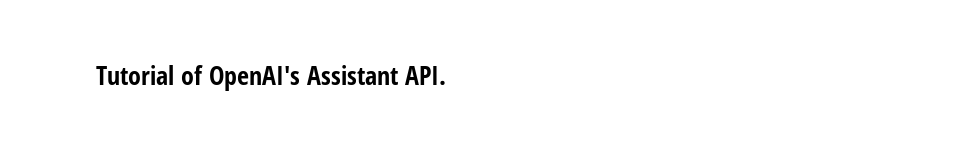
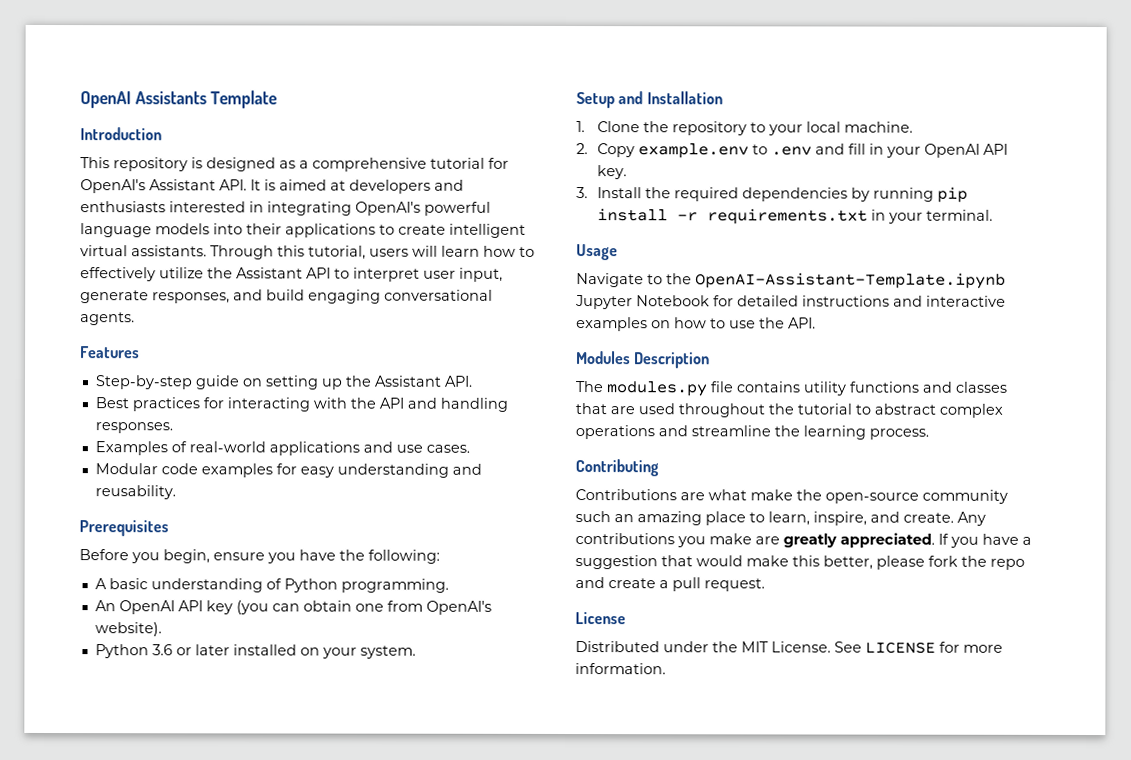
- Tutorial of OpenAI's Assistant API.
+ OpenAI Assistants Template
+ Introduction
+ This repository is designed as a comprehensive tutorial for OpenAI's Assistant API. It is aimed at developers and enthusiasts interested in integrating OpenAI's powerful language models into their applications to create intelligent virtual assistants. Through this tutorial, users will learn how to effectively utilize the Assistant API to interpret user input, generate responses, and build engaging conversational agents.
+ Features
+ Step-by-step guide on setting up the Assistant API.
+ Best practices for interacting with the API and handling responses.
+ Examples of real-world applications and use cases.
+ Modular code examples for easy understanding and reusability.
+ Prerequisites
+ Before you begin, ensure you have the following:
+ A basic understanding of Python programming.
+ An OpenAI API key (you can obtain one from OpenAI's website).
+ Python 3.6 or later installed on your system.
+ Setup and Installation
+ 1. Clone the repository to your local machine.
+ 2. Copy example.env to .env and fill in your OpenAI API key.
+ 3. Install the required dependencies by running pip install -r requirements.txt in your terminal.
+ Usage
+ Navigate to the OpenAI-Assistant-Template.ipynb Jupyter Notebook for detailed instructions and interactive examples on how to use the API.
+ Modules Description
+ The modules.py file contains utility functions and classes that are used throughout the tutorial to abstract complex operations and streamline the learning process.
+ Contributing
+ Contributions are what make the open-source community such an amazing place to learn, inspire, and create. Any contributions you make are greatly appreciated. If you have a suggestion that would make this better, please fork the repo and create a pull request.
+ License
+ Distributed under the MIT License. See LICENSE for more information.

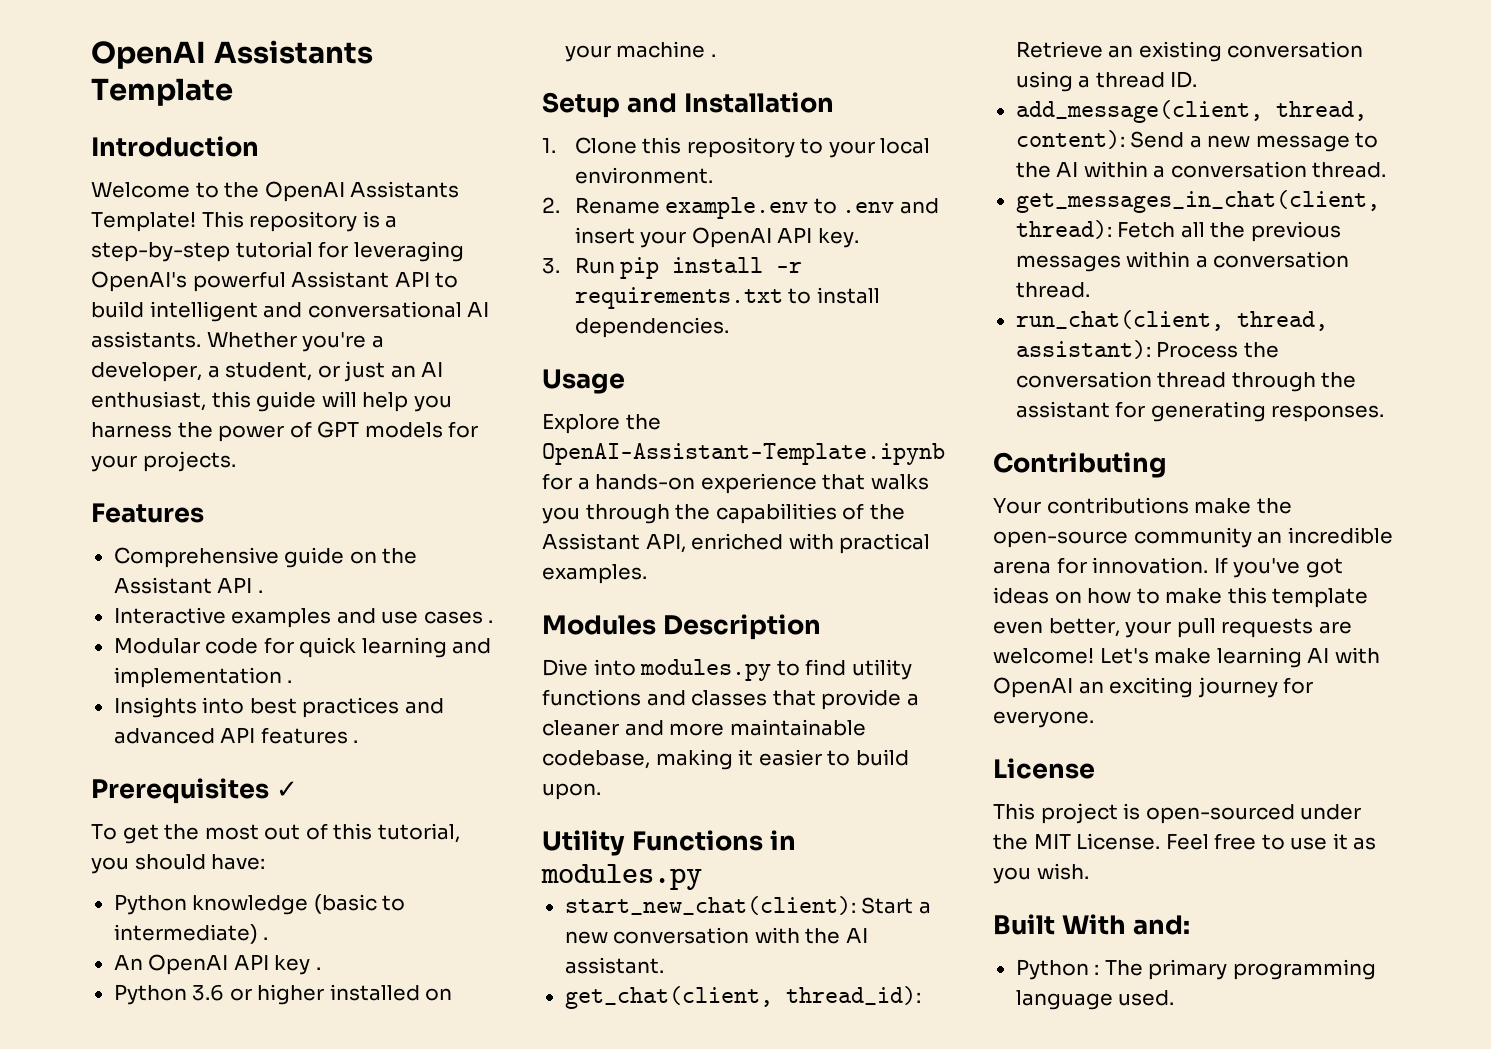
- This repository is designed as a comprehensive tutorial for OpenAI's Assistant API. It is aimed at developers and enthusiasts interested in integrating OpenAI's powerful language models into their applications to create intelligent virtual assistants. Through this tutorial, users will learn how to effectively utilize the Assistant API to interpret user input, generate responses, and build engaging conversational agents.
+ Welcome to the OpenAI Assistants Template! This repository is a step-by-step tutorial for leveraging OpenAI's powerful Assistant API to build intelligent and conversational AI assistants. Whether you're a developer, a student, or just an AI enthusiast, this guide will help you harness the power of GPT models for your projects.
  Features
- Step-by-step guide on setting up the Assistant API.
- Best practices for interacting with the API and handling responses.
- Examples of real-world applications and use cases.
- Modular code examples for easy understanding and reusability.
- Prerequisites
- Before you begin, ensure you have the following:
- A basic understanding of Python programming.
- An OpenAI API key (you can obtain one from OpenAI's website).
+ Comprehensive guide on the Assistant API .
+ Interactive examples and use cases .
+ Modular code for quick learning and implementation .
+ Insights into best practices and advanced API features .
+ Prerequisites ✓
+ To get the most out of this tutorial, you should have:
+ Python knowledge (basic to intermediate) .
+ An OpenAI API key .
- Python 3.6 or later installed on your system.
+ Python 3.6 or higher installed on your machine .
- 1. Clone the repository to your local machine.
+ 1. Clone this repository to your local environment.
- 2. Copy example.env to .env and fill in your OpenAI API key.
+ 2. Rename example.env to .env and insert your OpenAI API key.
- 3. Install the required dependencies by running pip install -r requirements.txt in your terminal.
+ 3. Run pip install -r requirements.txt to install dependencies.
  Usage
- Navigate to the OpenAI-Assistant-Template.ipynb Jupyter Notebook for detailed instructions and interactive examples on how to use the API.
+ Explore the OpenAI-Assistant-Template.ipynb for a hands-on experience that walks you through the capabilities of the Assistant API, enriched with practical examples.
  Modules Description
- The modules.py file contains utility functions and classes that are used throughout the tutorial to abstract complex operations and streamline the learning process.
+ Dive into modules.py to find utility functions and classes that provide a cleaner and more maintainable codebase, making it easier to build upon.
+ Utility Functions in modules.py
+ start_new_chat(client): Start a new conversation with the AI assistant.
+ get_chat(client, thread_id): Retrieve an existing conversation using a thread ID.
+ add_message(client, thread, content): Send a new message to the AI within a conversation thread.
+ get_messages_in_chat(client, thread): Fetch all the previous messages within a conversation thread.
+ run_chat(client, thread, assistant): Process the conversation thread through the assistant for generating responses.
  Contributing
- Contributions are what make the open-source community such an amazing place to learn, inspire, and create. Any contributions you make are greatly appreciated. If you have a suggestion that would make this better, please fork the repo and create a pull request.
+ Your contributions make the open-source community an incredible arena for innovation. If you've got ideas on how to make this template even better, your pull requests are welcome! Let's make learning AI with OpenAI an exciting journey for everyone.
  License
- Distributed under the MIT License. See LICENSE for more information.
+ This project is open-sourced under the MIT License. Feel free to use it as you wish.
+ Built With and:
+ Python : The primary programming language used.

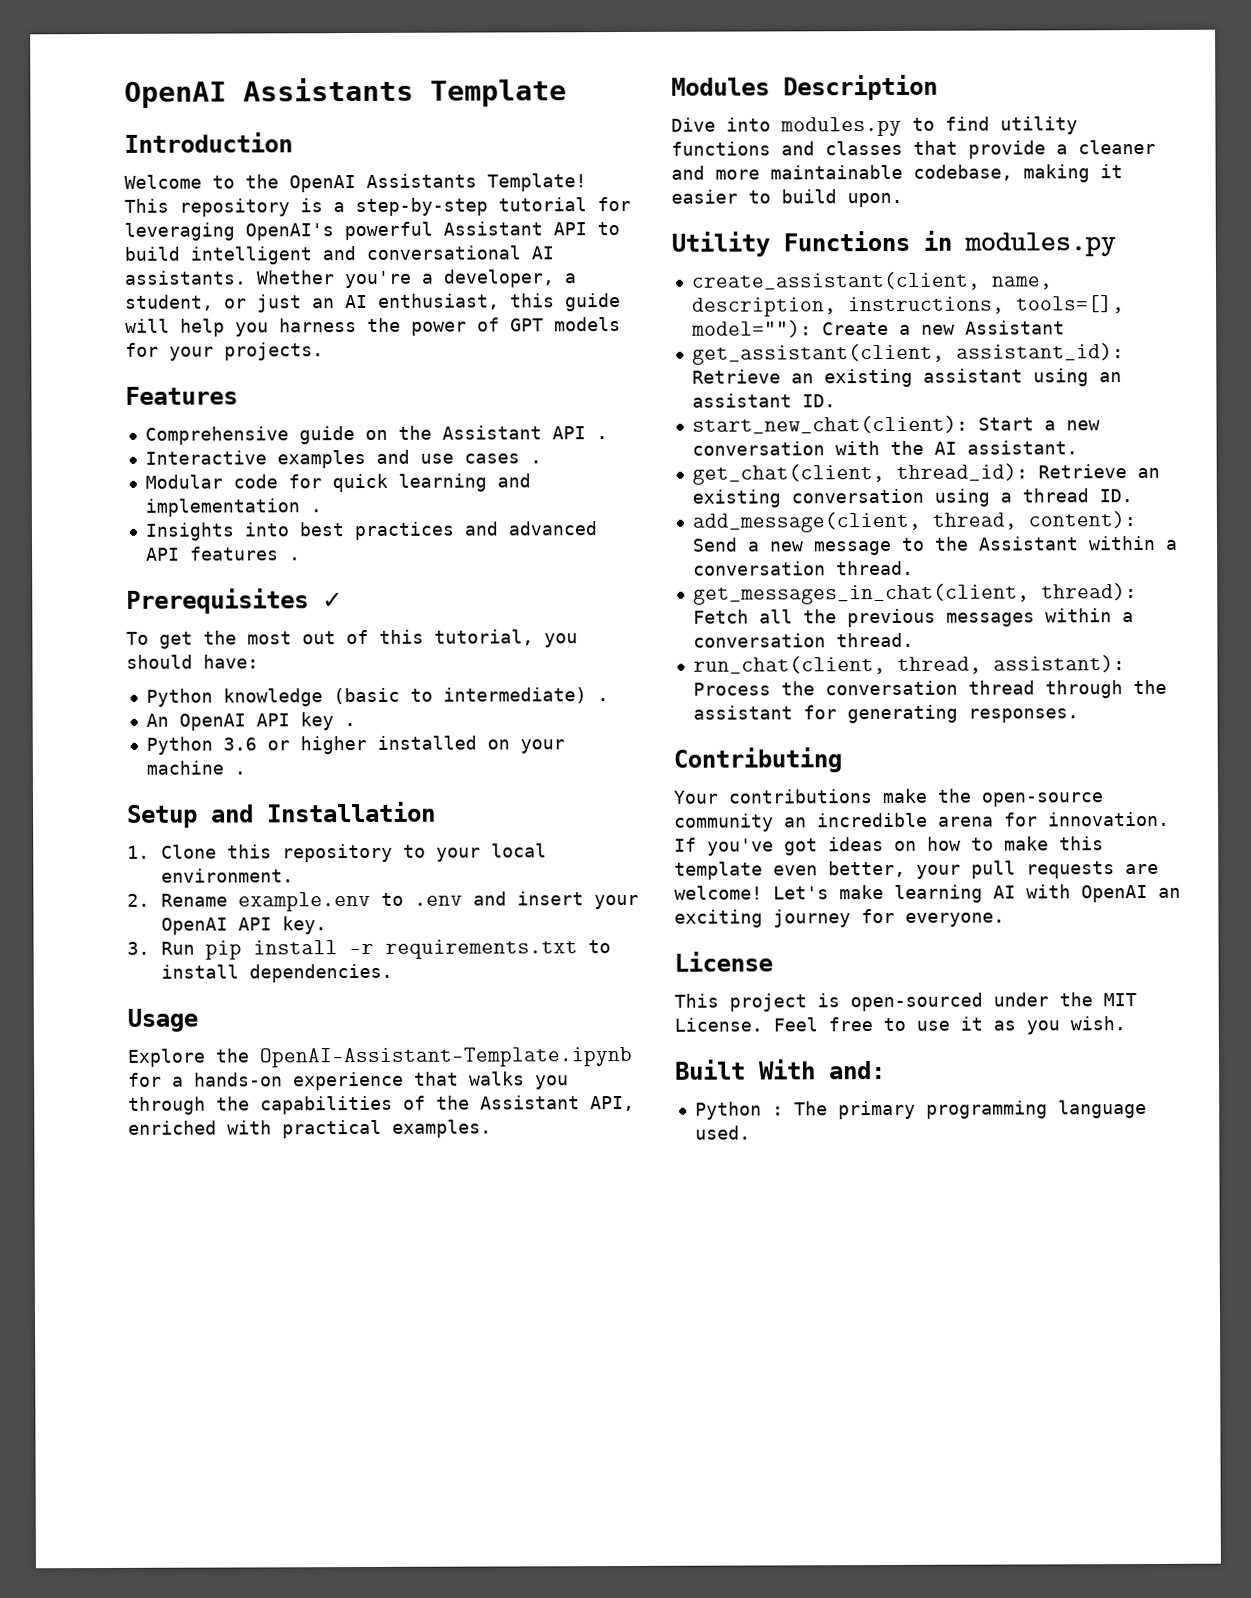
+ create_assistant(client, name, description, instructions, tools=[], model=""): Create a new Assistant
+ get_assistant(client, assistant_id): Retrieve an existing assistant using an assistant ID.
- add_message(client, thread, content): Send a new message to the AI within a conversation thread.
+ add_message(client, thread, content): Send a new message to the Assistant within a conversation thread.

